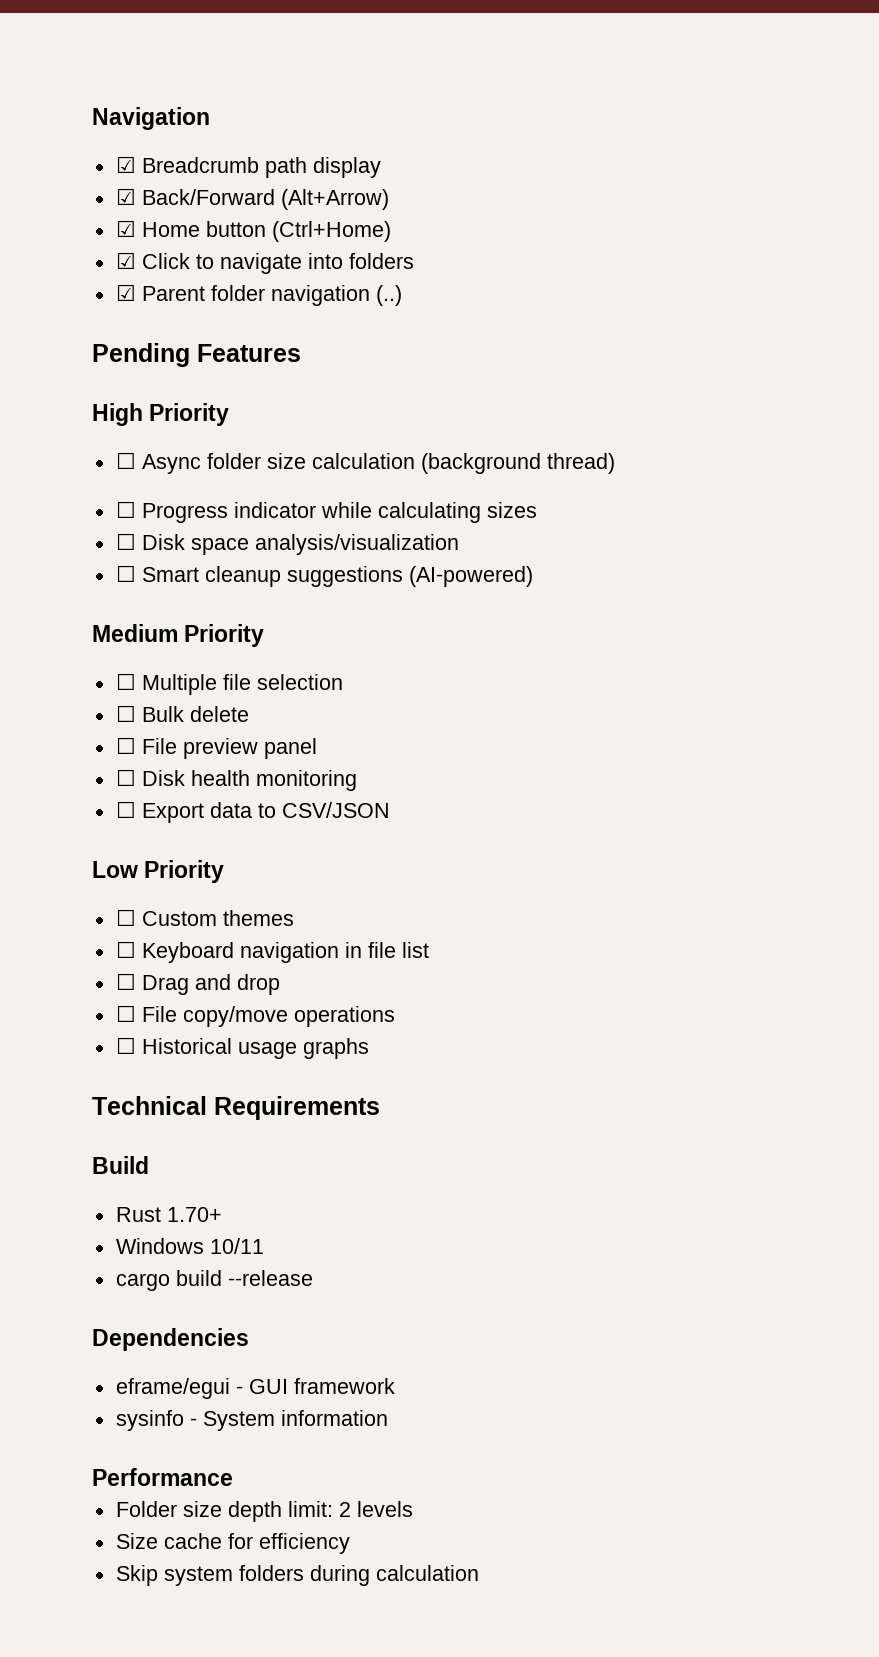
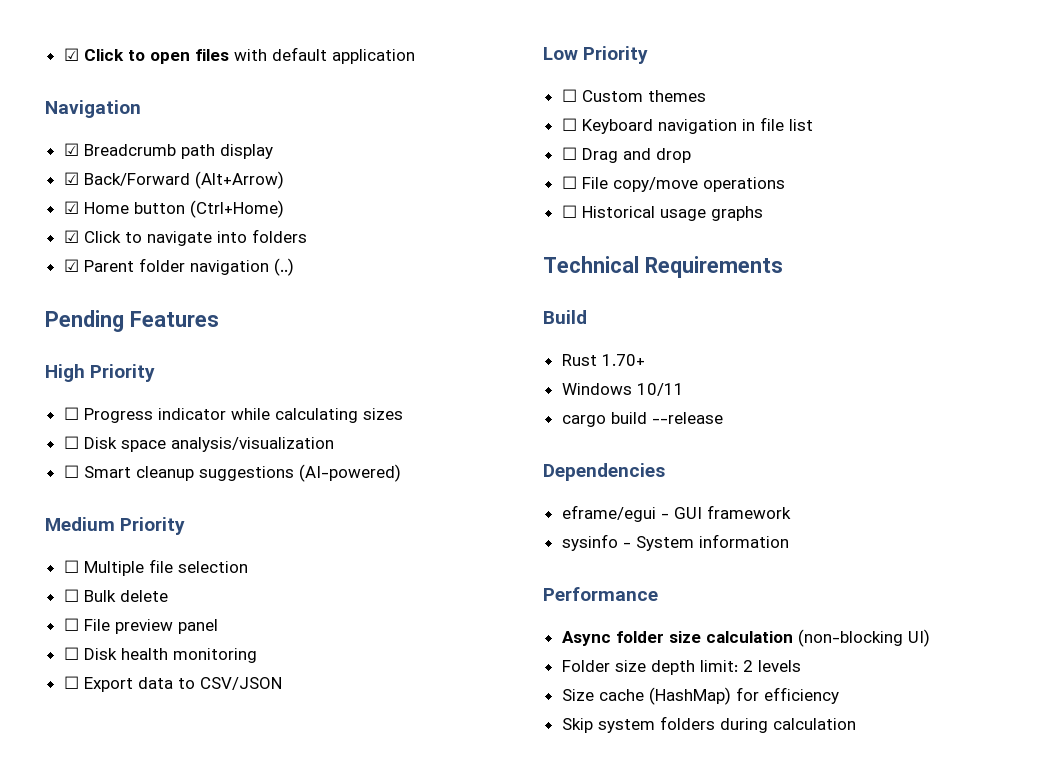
+ ☑ Click to open files with default application
- ☐ Async folder size calculation (background thread)
+ Async folder size calculation (non-blocking UI)
- Size cache for efficiency
+ Size cache (HashMap) for efficiency

